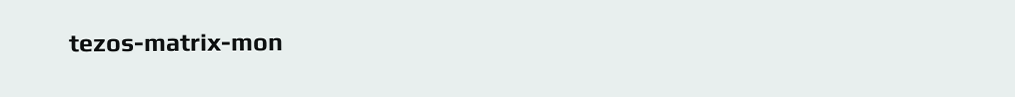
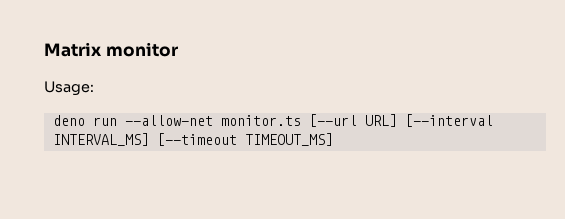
- tezos-matrix-mon
+ Matrix monitor
+ Usage:
+ deno run --allow-net monitor.ts [--url URL] [--interval INTERVAL_MS] [--timeout TIMEOUT_MS]

